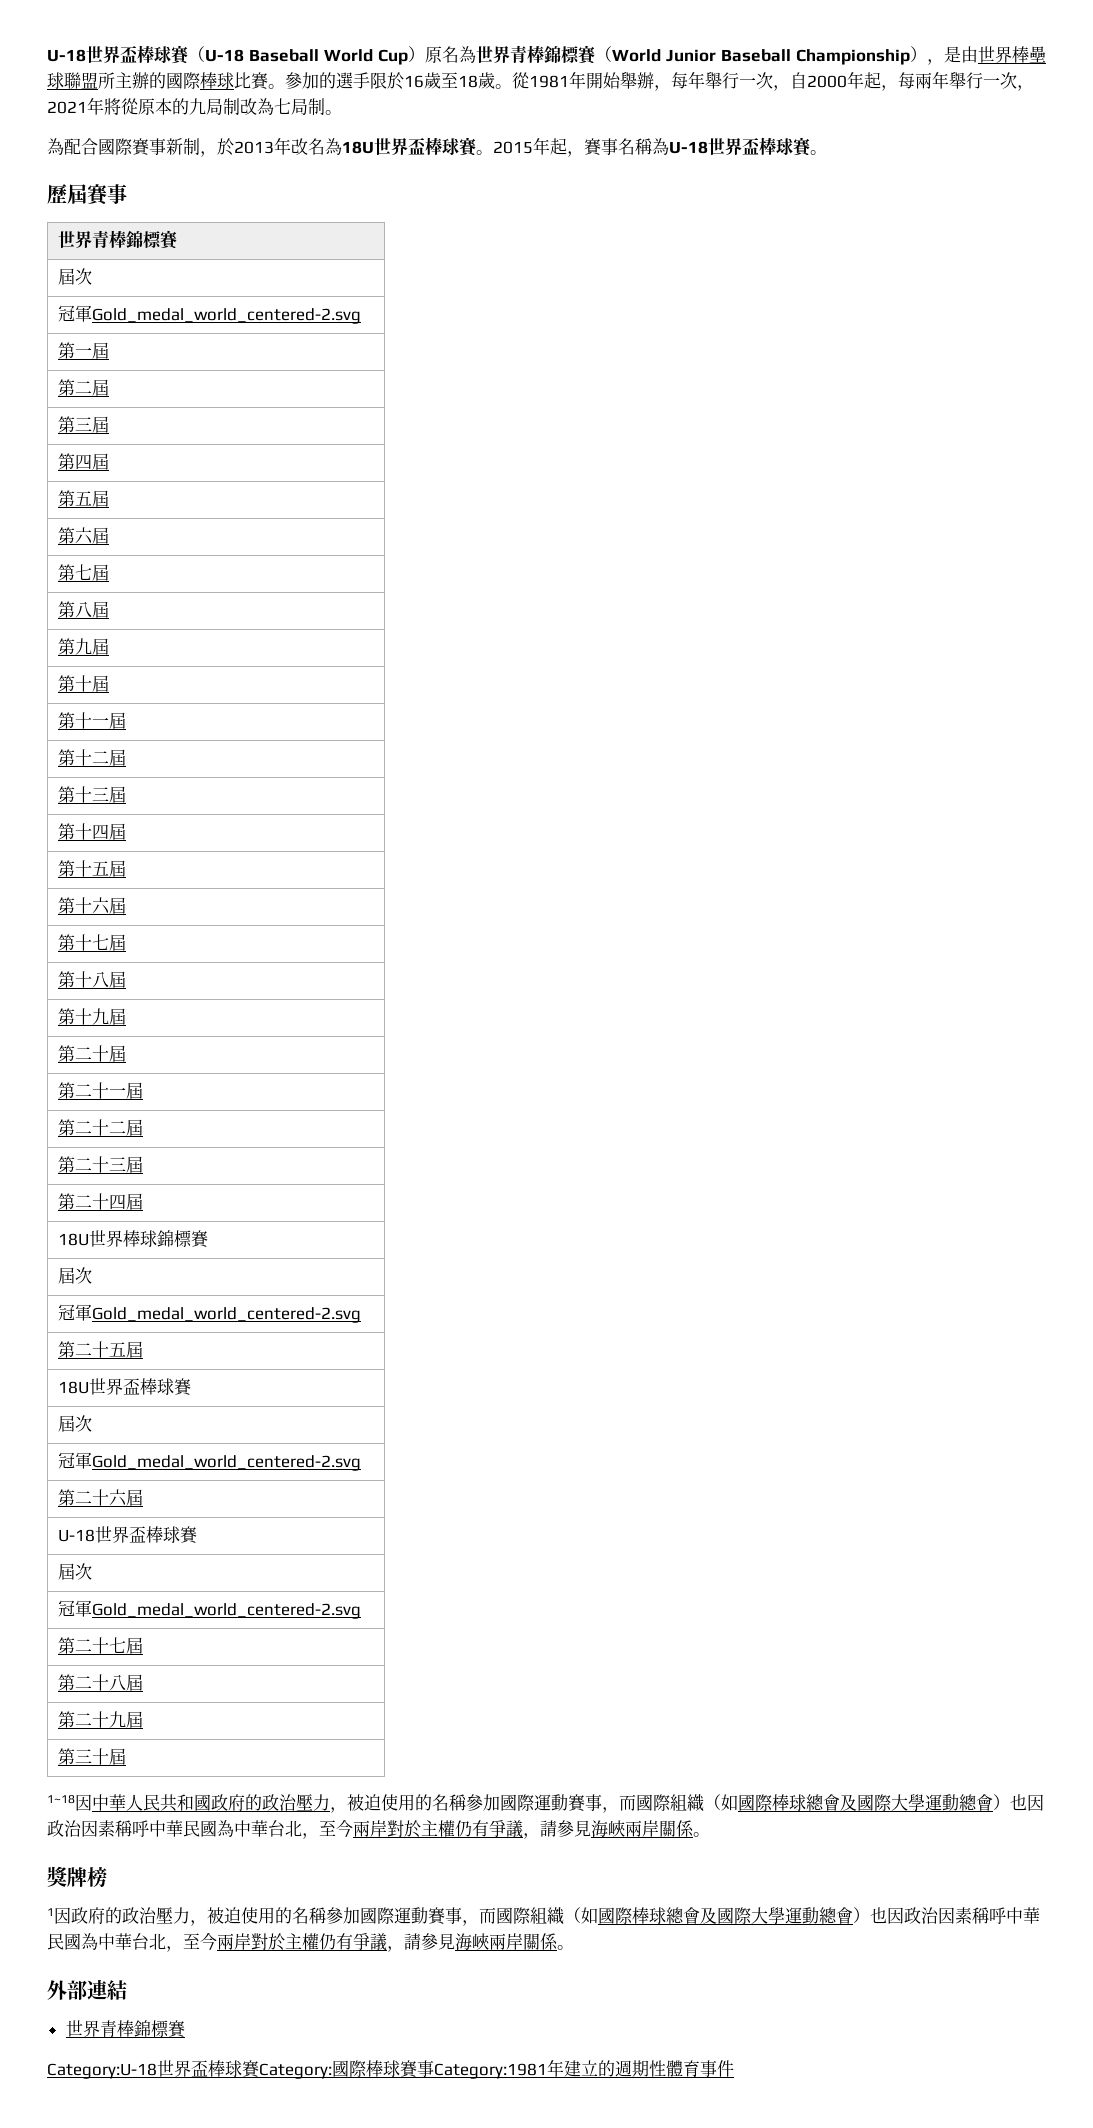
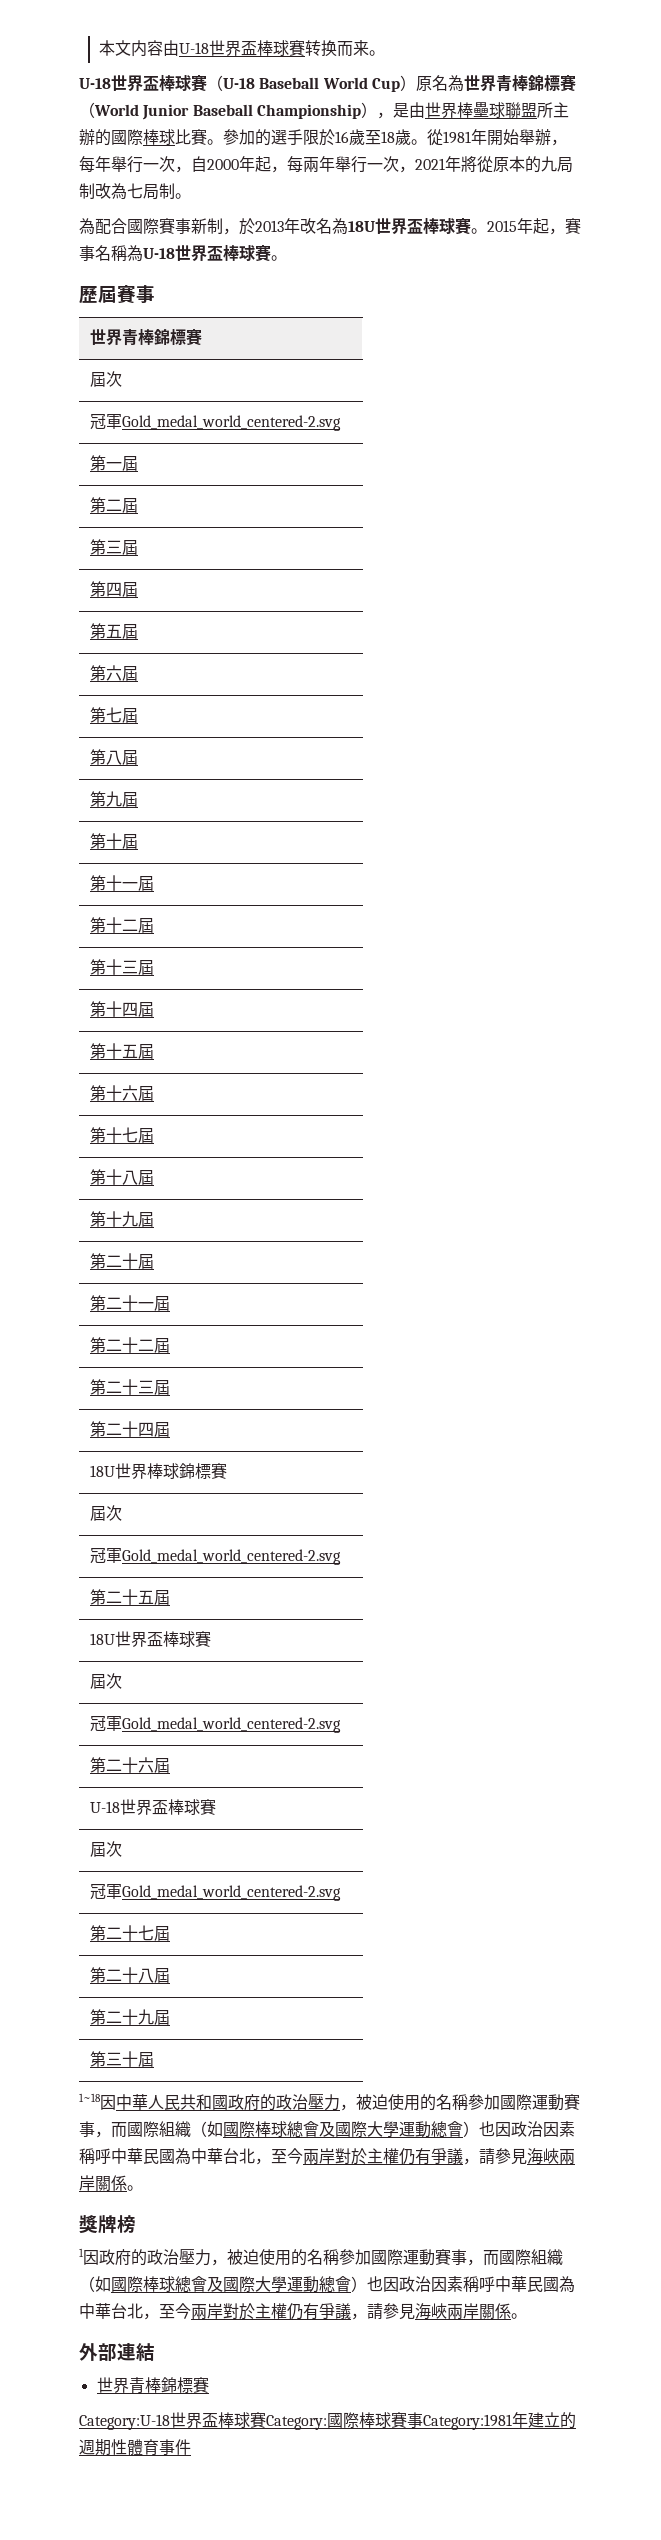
+ 本文内容由U-18世界盃棒球賽转换而来。

